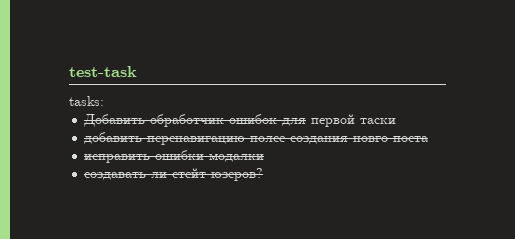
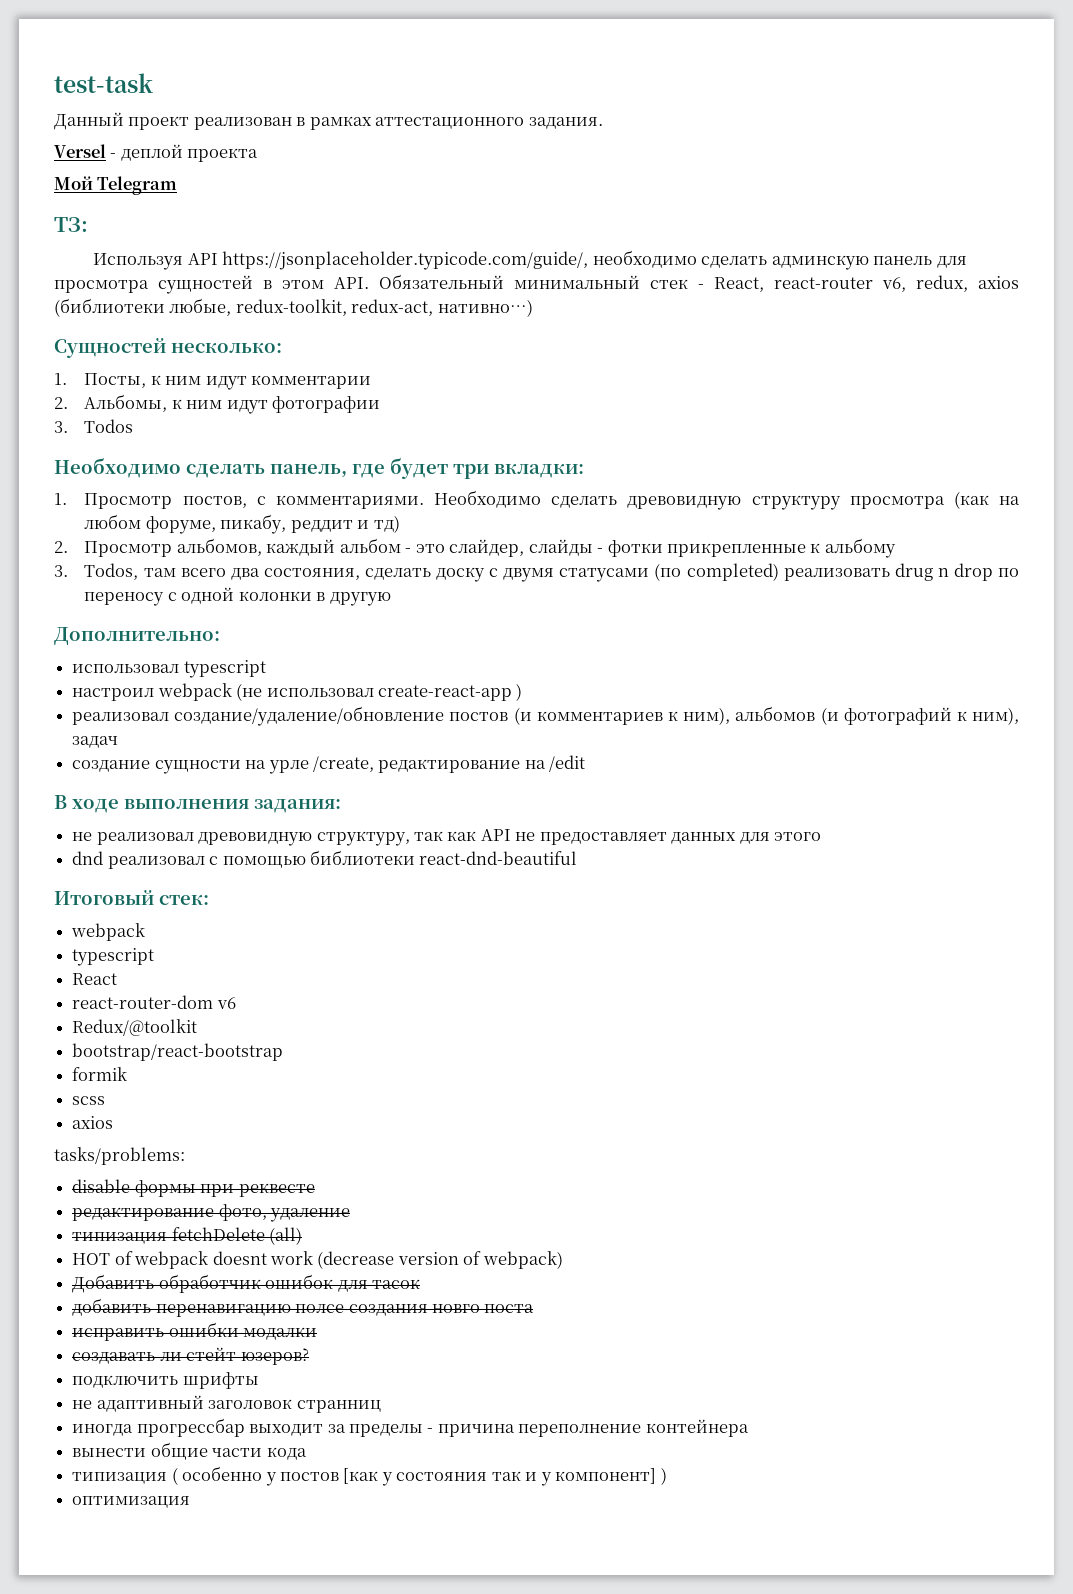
- tasks:
+ Данный проект реализован в рамках аттестационного задания.
+ Versel - деплой проекта
+ Мой Telegram
+ ТЗ:
+ Используя API https://jsonplaceholder.typicode.com/guide/, необходимо сделать админскую панель для просмотра сущностей в этом API. Обязательный минимальный стек - React, react-router v6, redux, axios (библиотеки любые, redux-toolkit, redux-act, нативно…)
+ Сущностей несколько:
+ 1. Посты, к ним идут комментарии
+ 2. Альбомы, к ним идут фотографии
+ 3. Todos
+ Необходимо сделать панель, где будет три вкладки:
+ 1. Просмотр постов, с комментариями. Необходимо сделать древовидную структуру просмотра (как на любом форуме, пикабу, реддит и тд)
+ 2. Просмотр альбомов, каждый альбом - это слайдер, слайды - фотки прикрепленные к альбому
+ 3. Todos, там всего два состояния, сделать доску с двумя статусами (по completed) реализовать drug n drop по переносу с одной колонки в другую
+ Дополнительно:
+ использовал typescript
+ настроил webpack (не использовал create-react-app )
+ реализовал создание/удаление/обновление постов (и комментариев к ним), альбомов (и фотографий к ним), задач
+ создание сущности на урле /create, редактирование на /edit
+ В ходе выполнения задания:
+ не реализовал древовидную структуру, так как API не предоставляет данных для этого
+ dnd реализовал с помощью библиотеки react-dnd-beautiful
+ Итоговый стек:
+ webpack
+ typescript
+ React
+ react-router-dom v6
+ Redux/@toolkit
+ bootstrap/react-bootstrap
+ formik
+ scss
+ axios
+ tasks/problems:
+ disable формы при реквесте
+ редактирование фото, удаление
+ типизация fetchDelete (all)
+ HOT of webpack doesnt work (decrease version of webpack)
- Добавить обработчик ошибок для первой таски
+ Добавить обработчик ошибок для тасок
+ подключить шрифты
+ не адаптивный заголовок странниц
+ иногда прогрессбар выходит за пределы - причина переполнение контейнера
+ вынести общие части кода
+ типизация ( особенно у постов [как у состояния так и у компонент] )
+ оптимизация

